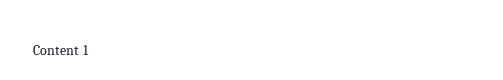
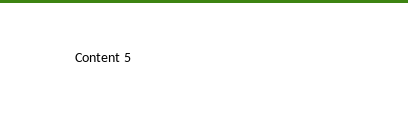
- Content 1
+ Content 5

